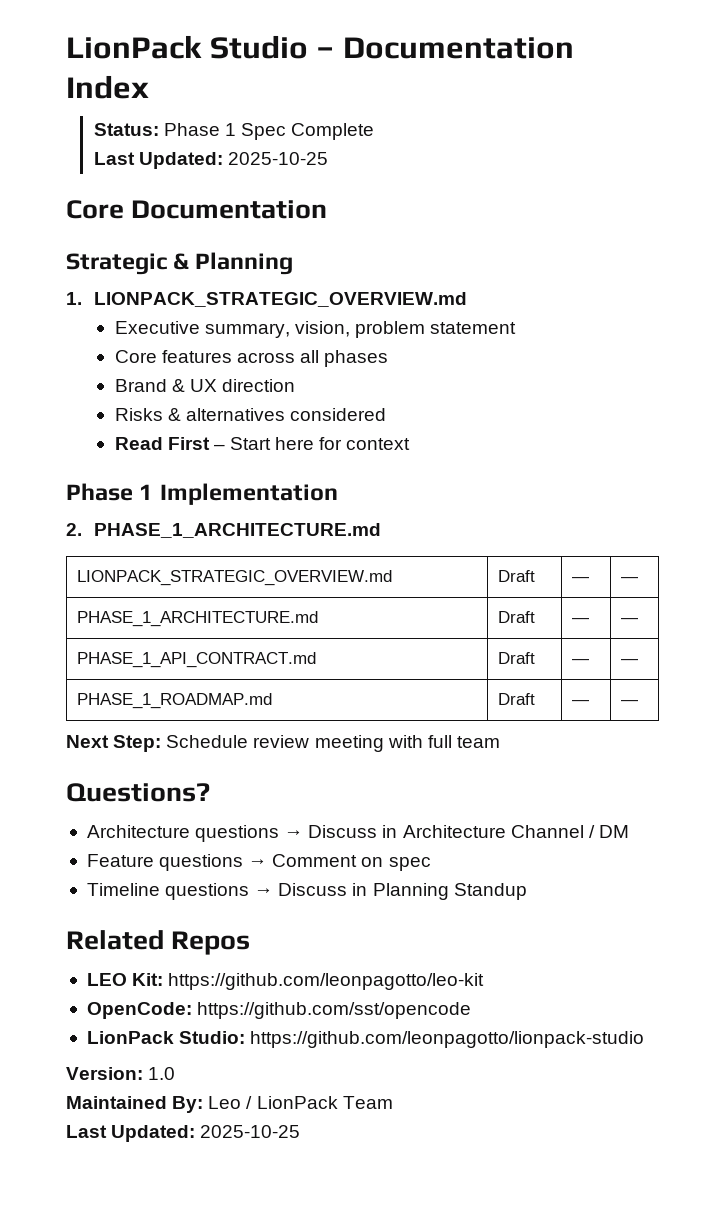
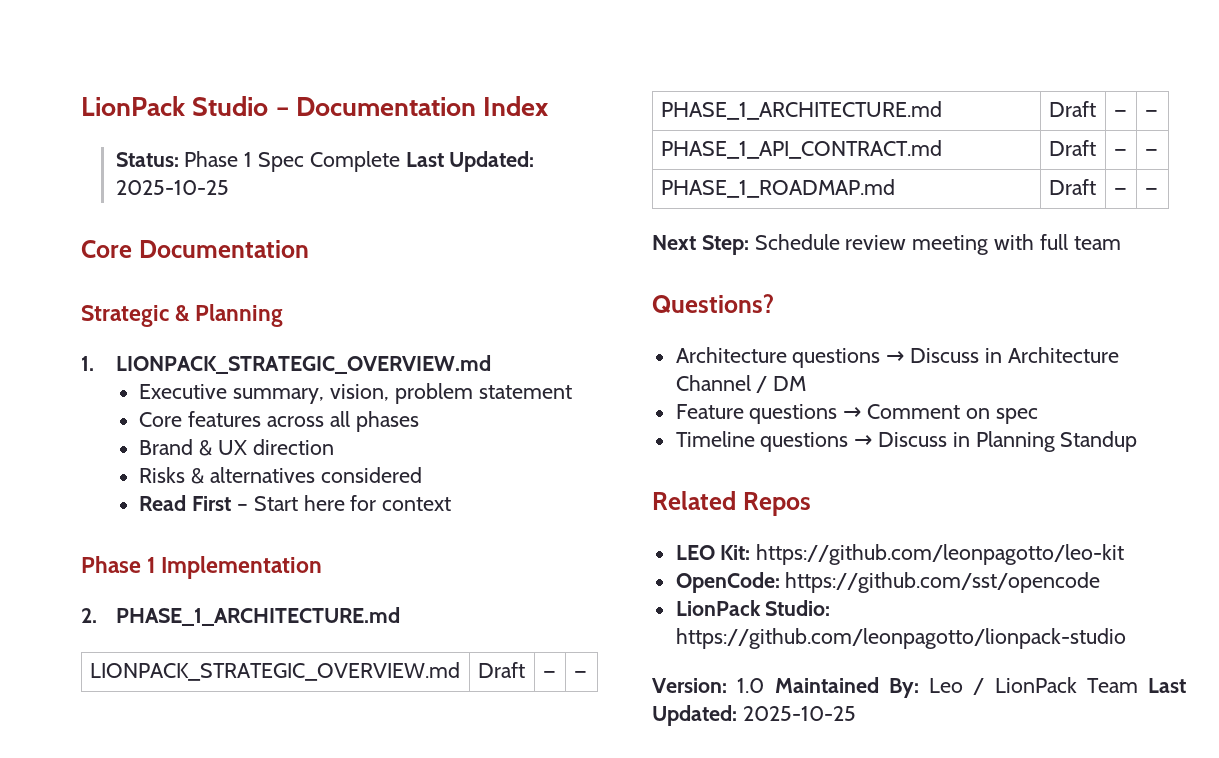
- Status: Phase 1 Spec Complete
- Last Updated: 2025-10-25
+ Status: Phase 1 Spec Complete Last Updated: 2025-10-25
- Version: 1.0
- Maintained By: Leo / LionPack Team
- Last Updated: 2025-10-25
+ Version: 1.0 Maintained By: Leo / LionPack Team Last Updated: 2025-10-25

